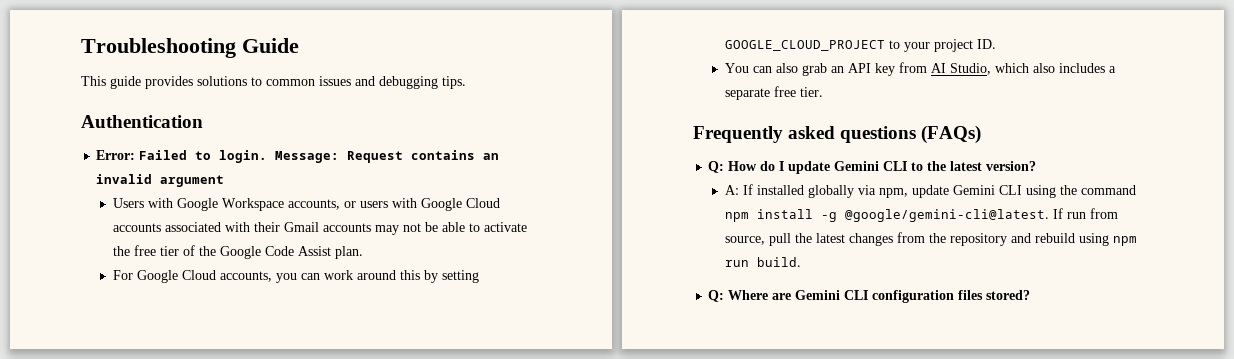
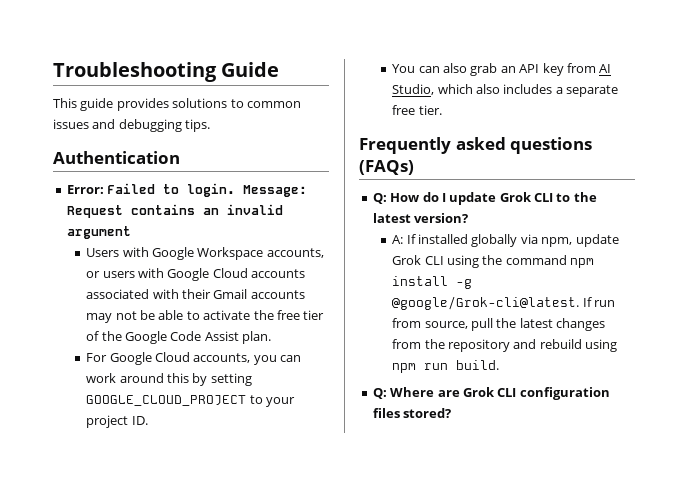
- Q: How do I update Gemini CLI to the latest version?
+ Q: How do I update Grok CLI to the latest version?
- A: If installed globally via npm, update Gemini CLI using the command npm install -g @google/gemini-cli@latest.
+ A: If installed globally via npm, update Grok CLI using the command npm install -g @google/Grok-cli@latest.
- Q: Where are Gemini CLI configuration files stored?
+ Q: Where are Grok CLI configuration files stored?

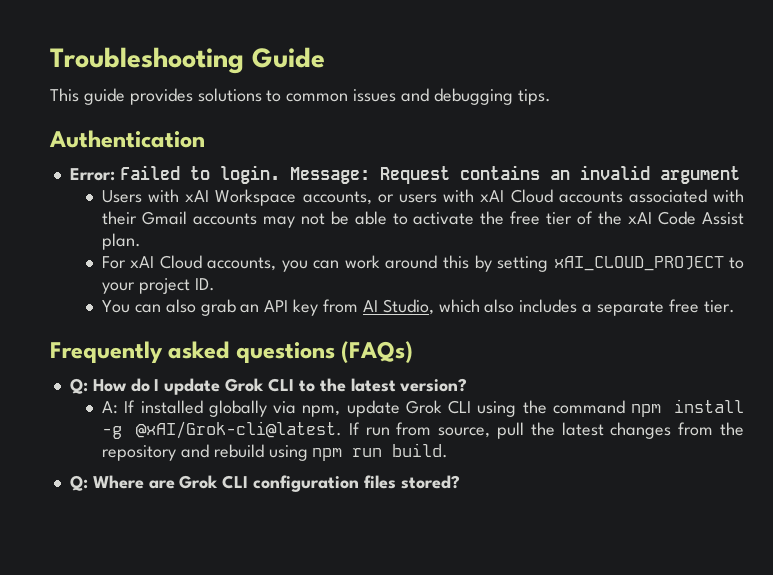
- Users with Google Workspace accounts, or users with Google Cloud accounts associated with their Gmail accounts may not be able to activate the free tier of the Google Code Assist plan.
+ Users with xAI Workspace accounts, or users with xAI Cloud accounts associated with their Gmail accounts may not be able to activate the free tier of the xAI Code Assist plan.
- For Google Cloud accounts, you can work around this by setting GOOGLE_CLOUD_PROJECT to your project ID.
+ For xAI Cloud accounts, you can work around this by setting xAI_CLOUD_PROJECT to your project ID.
- A: If installed globally via npm, update Grok CLI using the command npm install -g @google/Grok-cli@latest.
+ A: If installed globally via npm, update Grok CLI using the command npm install -g @xAI/Grok-cli@latest.

